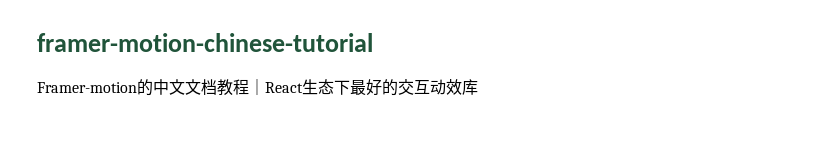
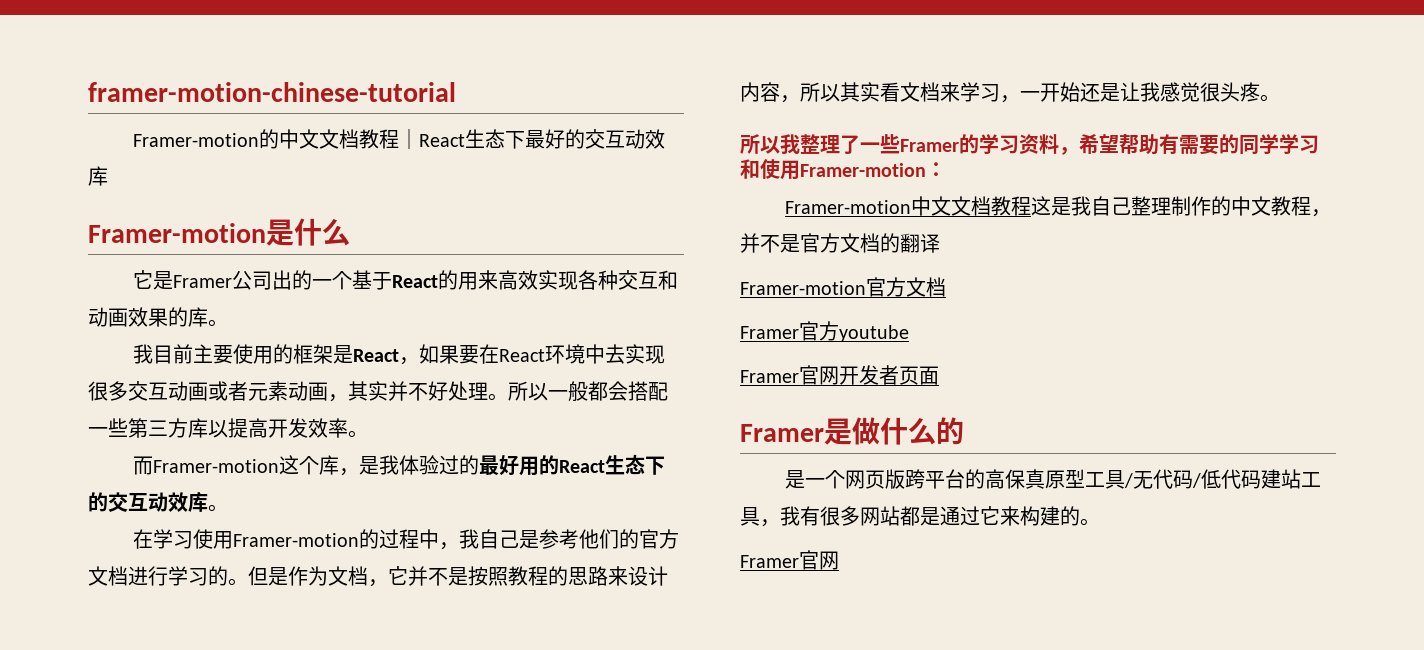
+ Framer-motion是什么
+ 它是Framer公司出的一个基于React的用来高效实现各种交互和动画效果的库。
+ 我目前主要使用的框架是React，如果要在React环境中去实现很多交互动画或者元素动画，其实并不好处理。所以一般都会搭配一些第三方库以提高开发效率。
+ 而Framer-motion这个库，是我体验过的最好用的React生态下的交互动效库。
+ 在学习使用Framer-motion的过程中，我自己是参考他们的官方文档进行学习的。但是作为文档，它并不是按照教程的思路来设计内容，所以其实看文档来学习，一开始还是让我感觉很头疼。
+ 所以我整理了一些Framer的学习资料，希望帮助有需要的同学学习和使用Framer-motion：
+ Framer-motion中文文档教程这是我自己整理制作的中文教程，并不是官方文档的翻译
+ Framer-motion官方文档
+ Framer官方youtube
+ Framer官网开发者页面
+ Framer是做什么的
+ 是一个网页版跨平台的高保真原型工具/无代码/低代码建站工具，我有很多网站都是通过它来构建的。
+ Framer官网

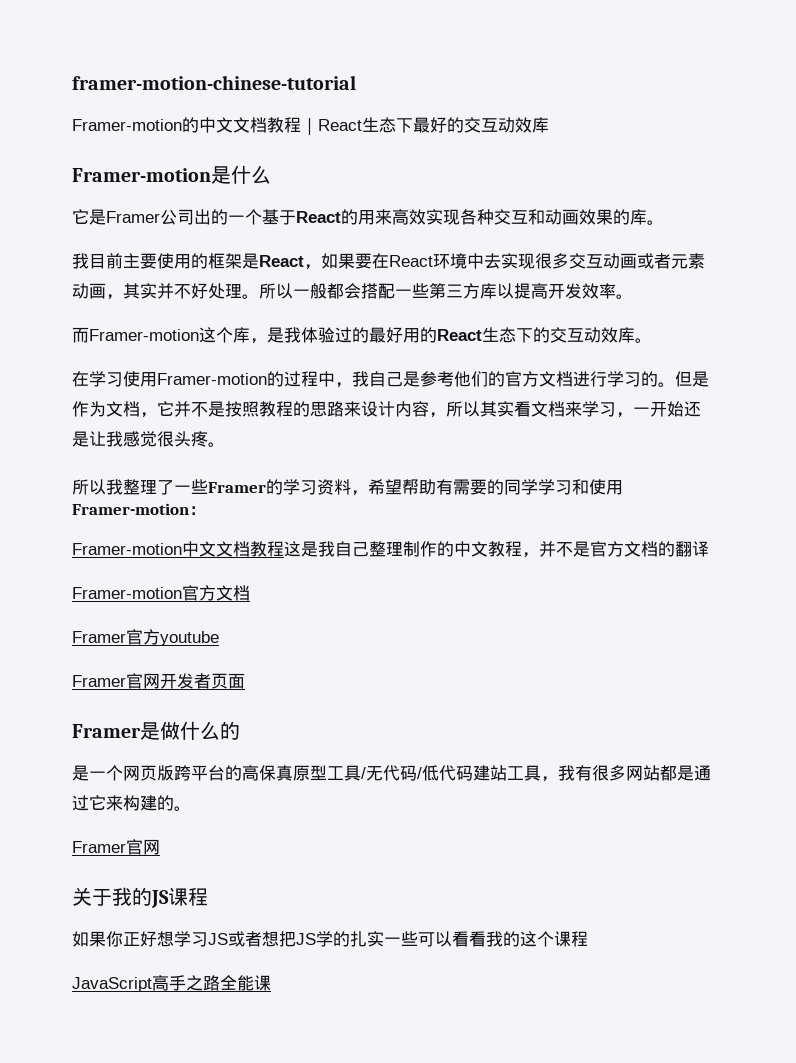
+ 关于我的JS课程
+ 如果你正好想学习JS或者想把JS学的扎实一些可以看看我的这个课程
+ JavaScript高手之路全能课

